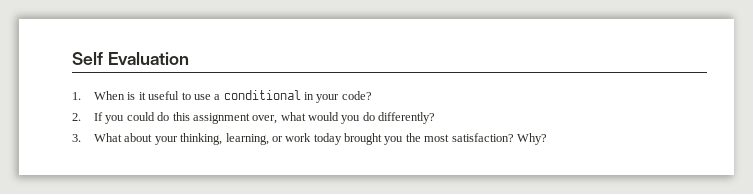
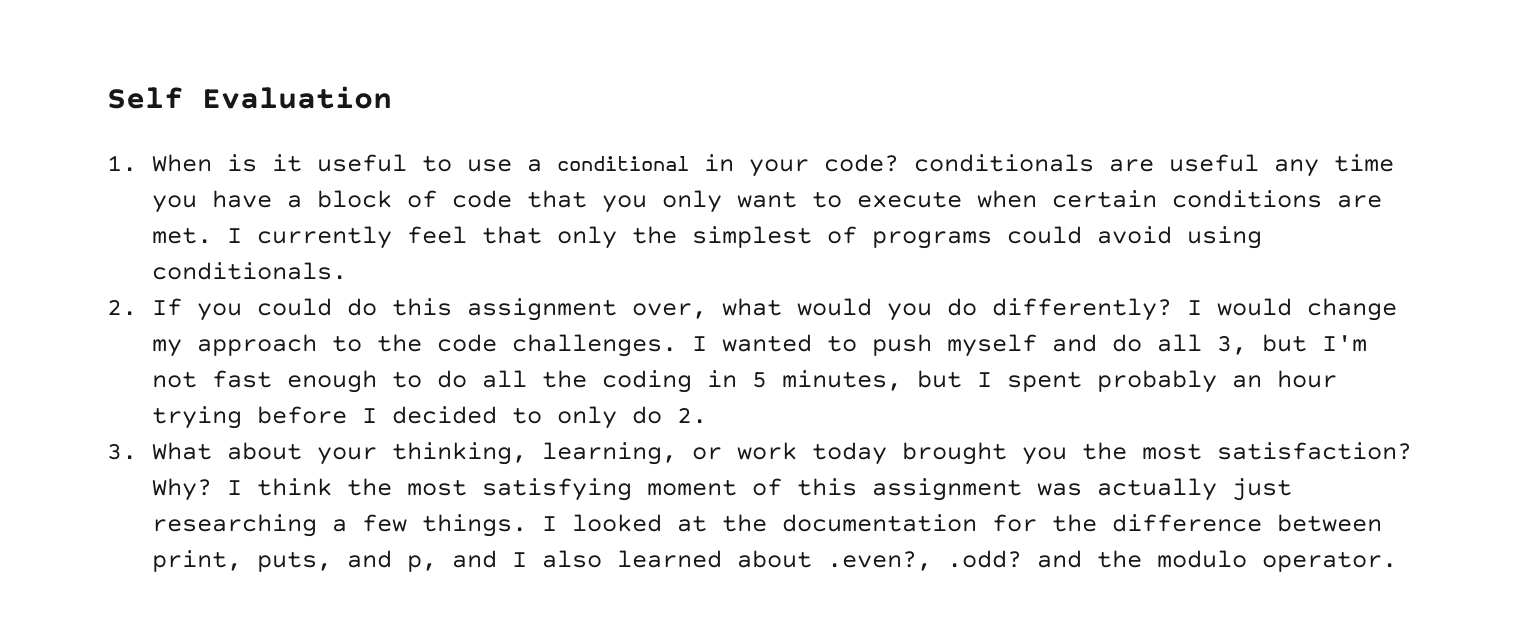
- 1. When is it useful to use a conditional in your code?
+ 1. When is it useful to use a conditional in your code? conditionals are useful any time you have a block of code that you only want to execute when certain conditions are met. I currently feel that only the simplest of programs could avoid using conditionals.
+ I would change my approach to the code challenges. I wanted to push myself and do all 3, but I'm not fast enough to do all the coding in 5 minutes, but I spent probably an hour trying before I decided to only do 2.
+ I think the most satisfying moment of this assignment was actually just researching a few things. I looked at the documentation for the difference between print, puts, and p, and I also learned about .even?, .odd? and the modulo operator.

